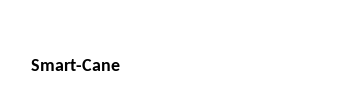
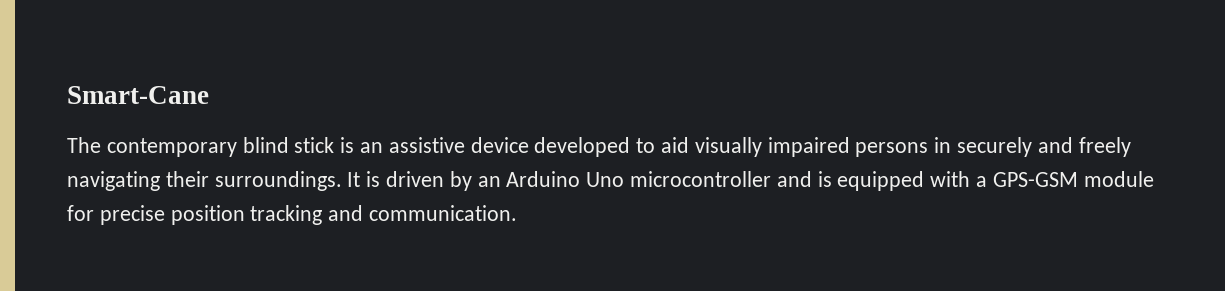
+ The contemporary blind stick is an assistive device developed to aid visually impaired persons in securely and freely navigating their surroundings. It is driven by an Arduino Uno microcontroller and is equipped with a GPS-GSM module for precise position tracking and communication.

